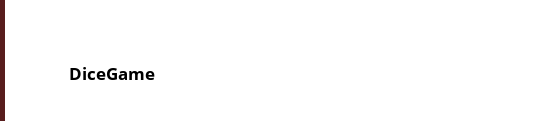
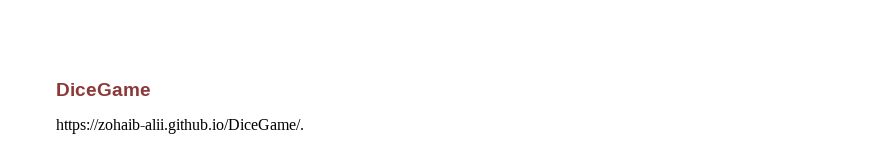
+ https://zohaib-alii.github.io/DiceGame/.

